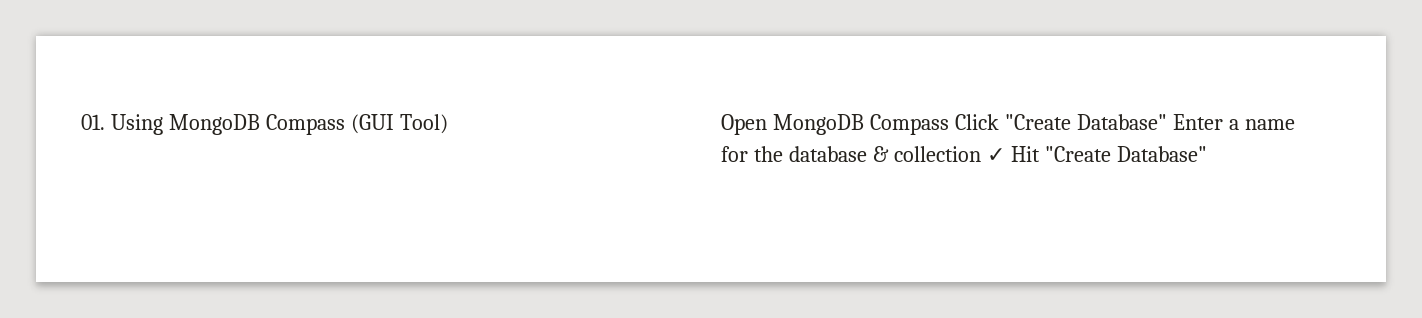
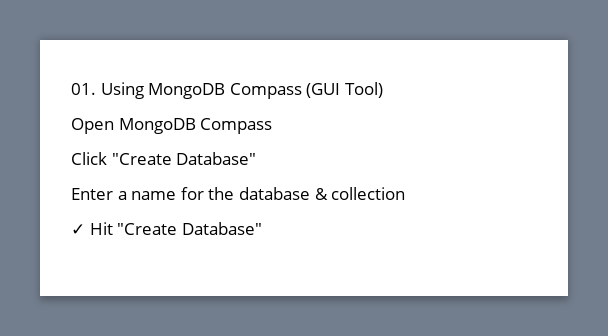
- Open MongoDB Compass Click "Create Database" Enter a name for the database & collection ✓ Hit "Create Database"
+ Open MongoDB Compass
+ Click "Create Database"
+ Enter a name for the database & collection
+ ✓ Hit "Create Database"

